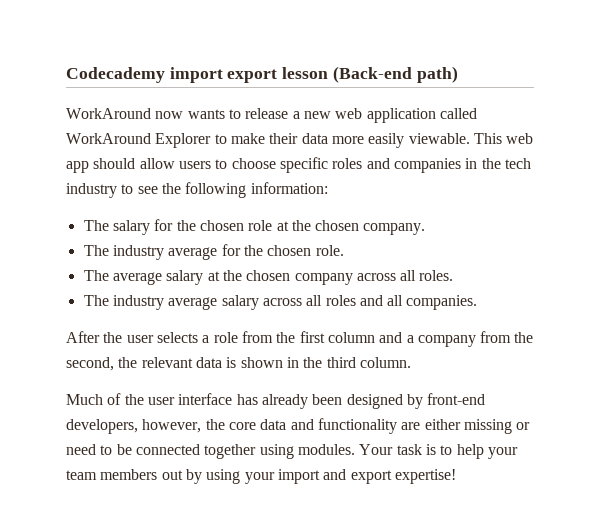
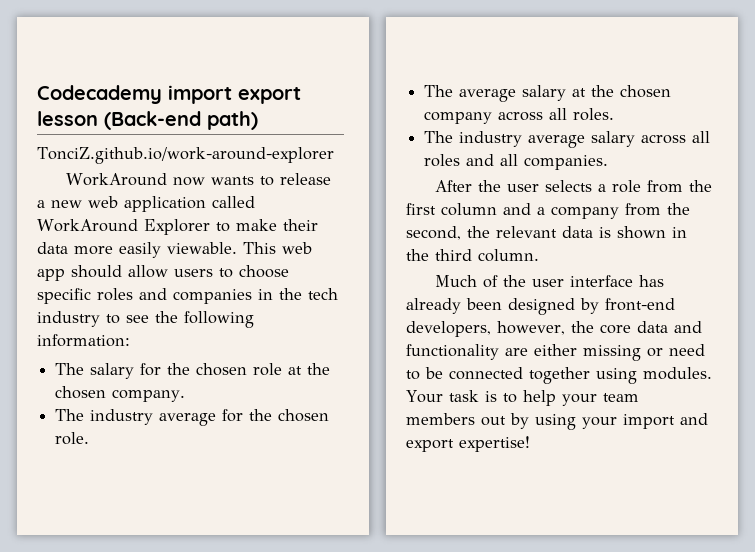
+ TonciZ.github.io/work-around-explorer

